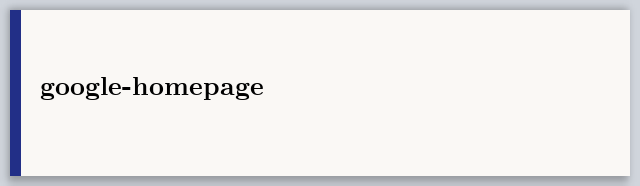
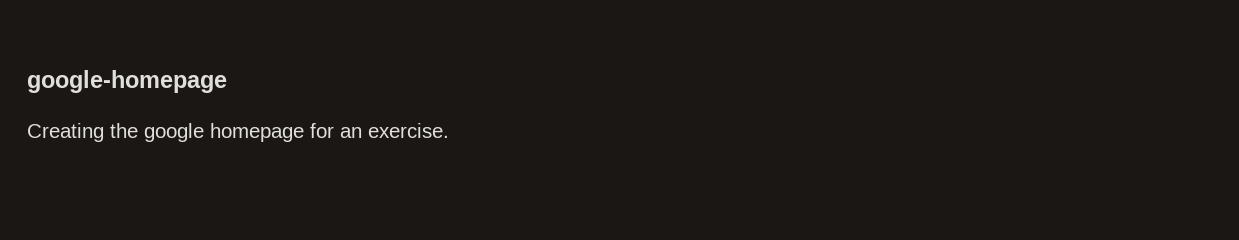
+ Creating the google homepage for an exercise.

